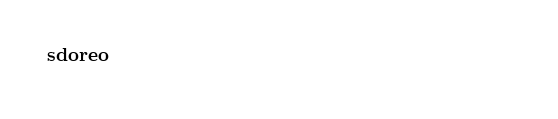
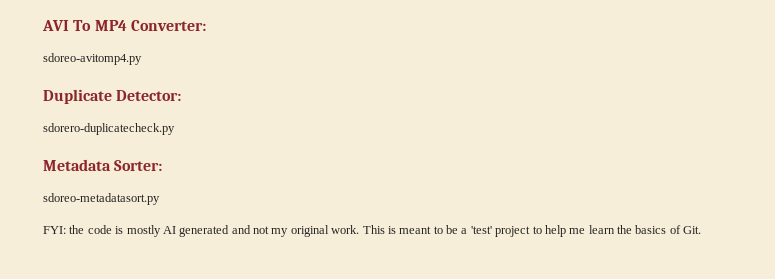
- sdoreo
+ AVI To MP4 Converter:
+ sdoreo-avitomp4.py
+ Duplicate Detector:
+ sdorero-duplicatecheck.py
+ Metadata Sorter:
+ sdoreo-metadatasort.py
+ FYI: the code is mostly AI generated and not my original work. This is meant to be a 'test' project to help me learn the basics of Git.

